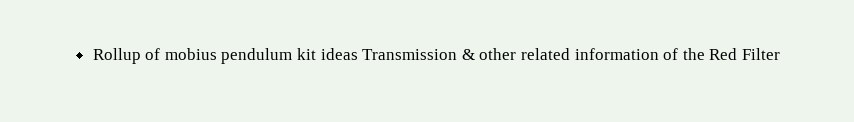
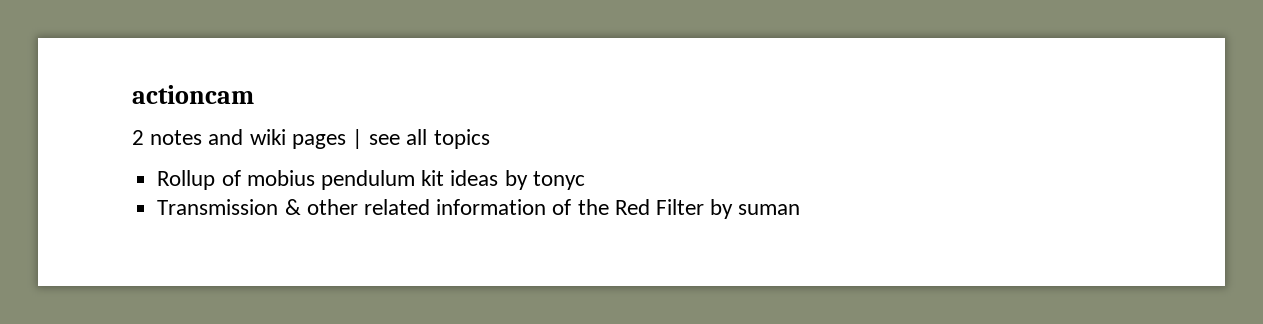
+ actioncam
+ 2 notes and wiki pages | see all topics
- Rollup of mobius pendulum kit ideas Transmission & other related information of the Red Filter
+ Rollup of mobius pendulum kit ideas by tonyc
+ Transmission & other related information of the Red Filter by suman

